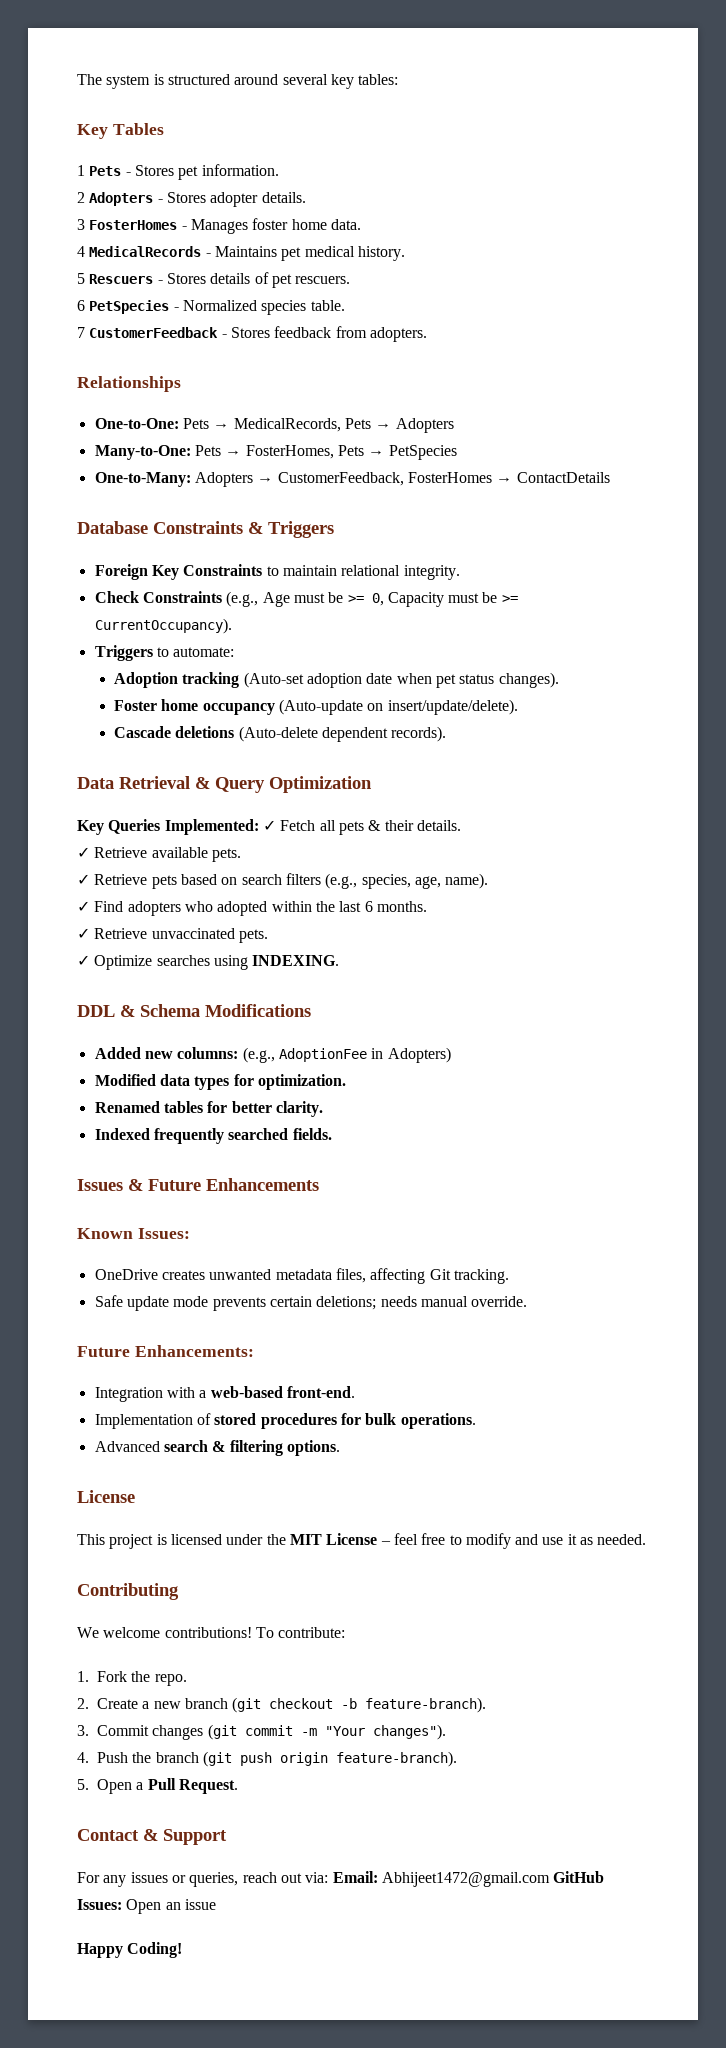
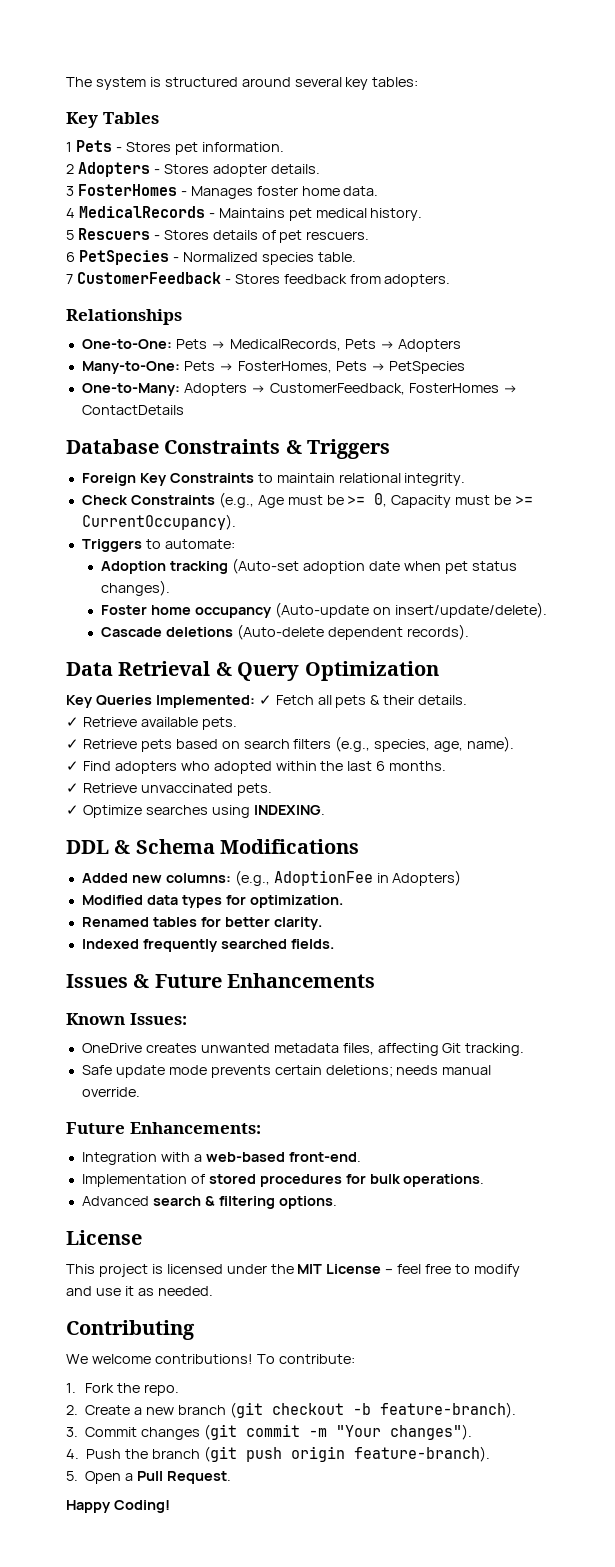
- Contact & Support
- For any issues or queries, reach out via: Email: Abhijeet1472@gmail.com GitHub Issues: Open an issue

